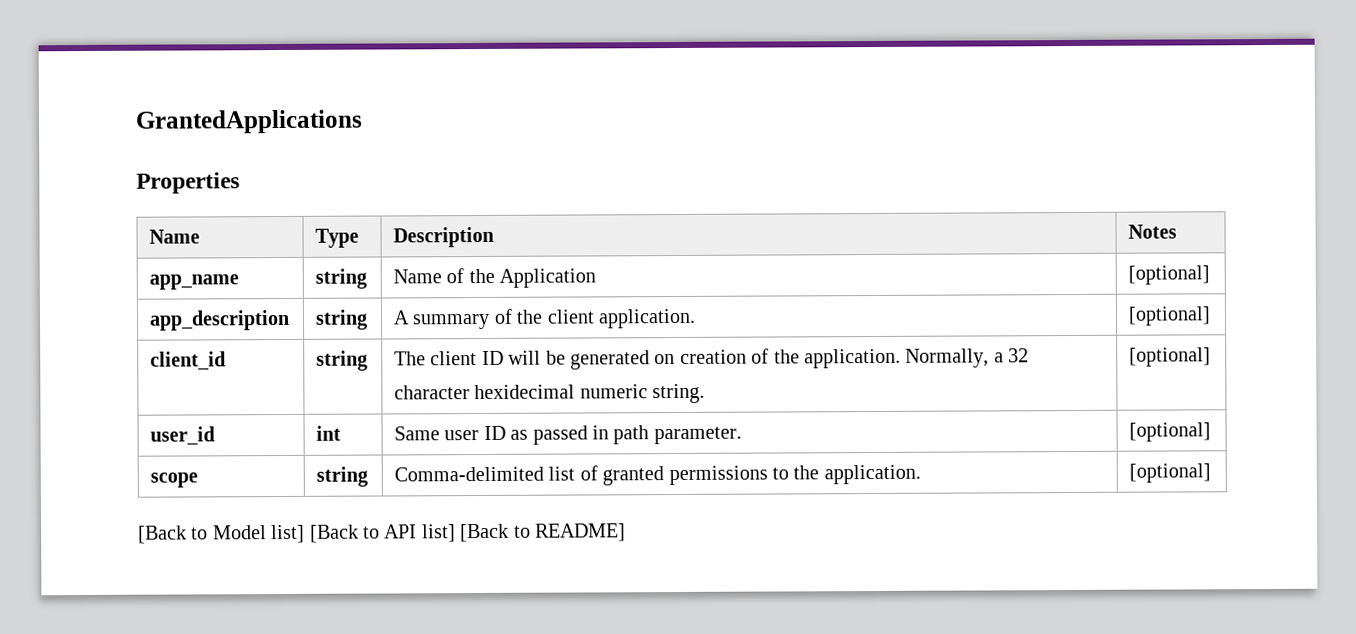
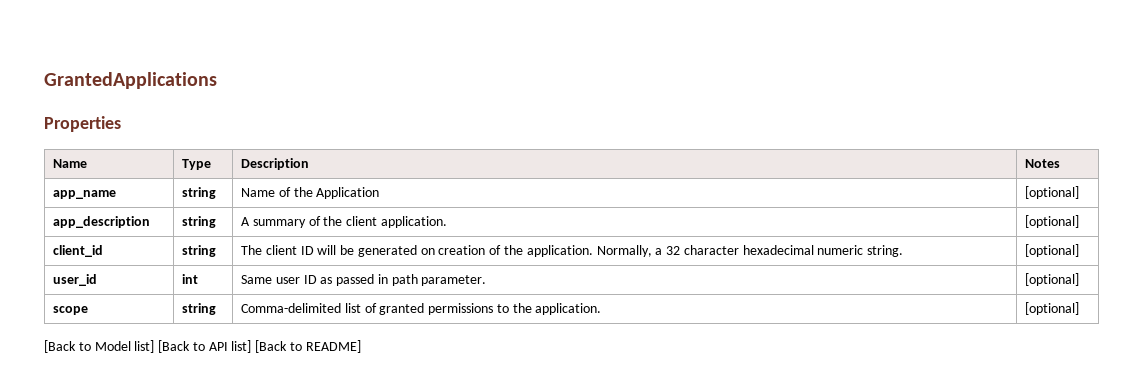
- client_id | string | The client ID will be generated on creation of the application. Normally, a 32 character hexidecimal numeric string. | [optional]
+ client_id | string | The client ID will be generated on creation of the application. Normally, a 32 character hexadecimal numeric string. | [optional]

